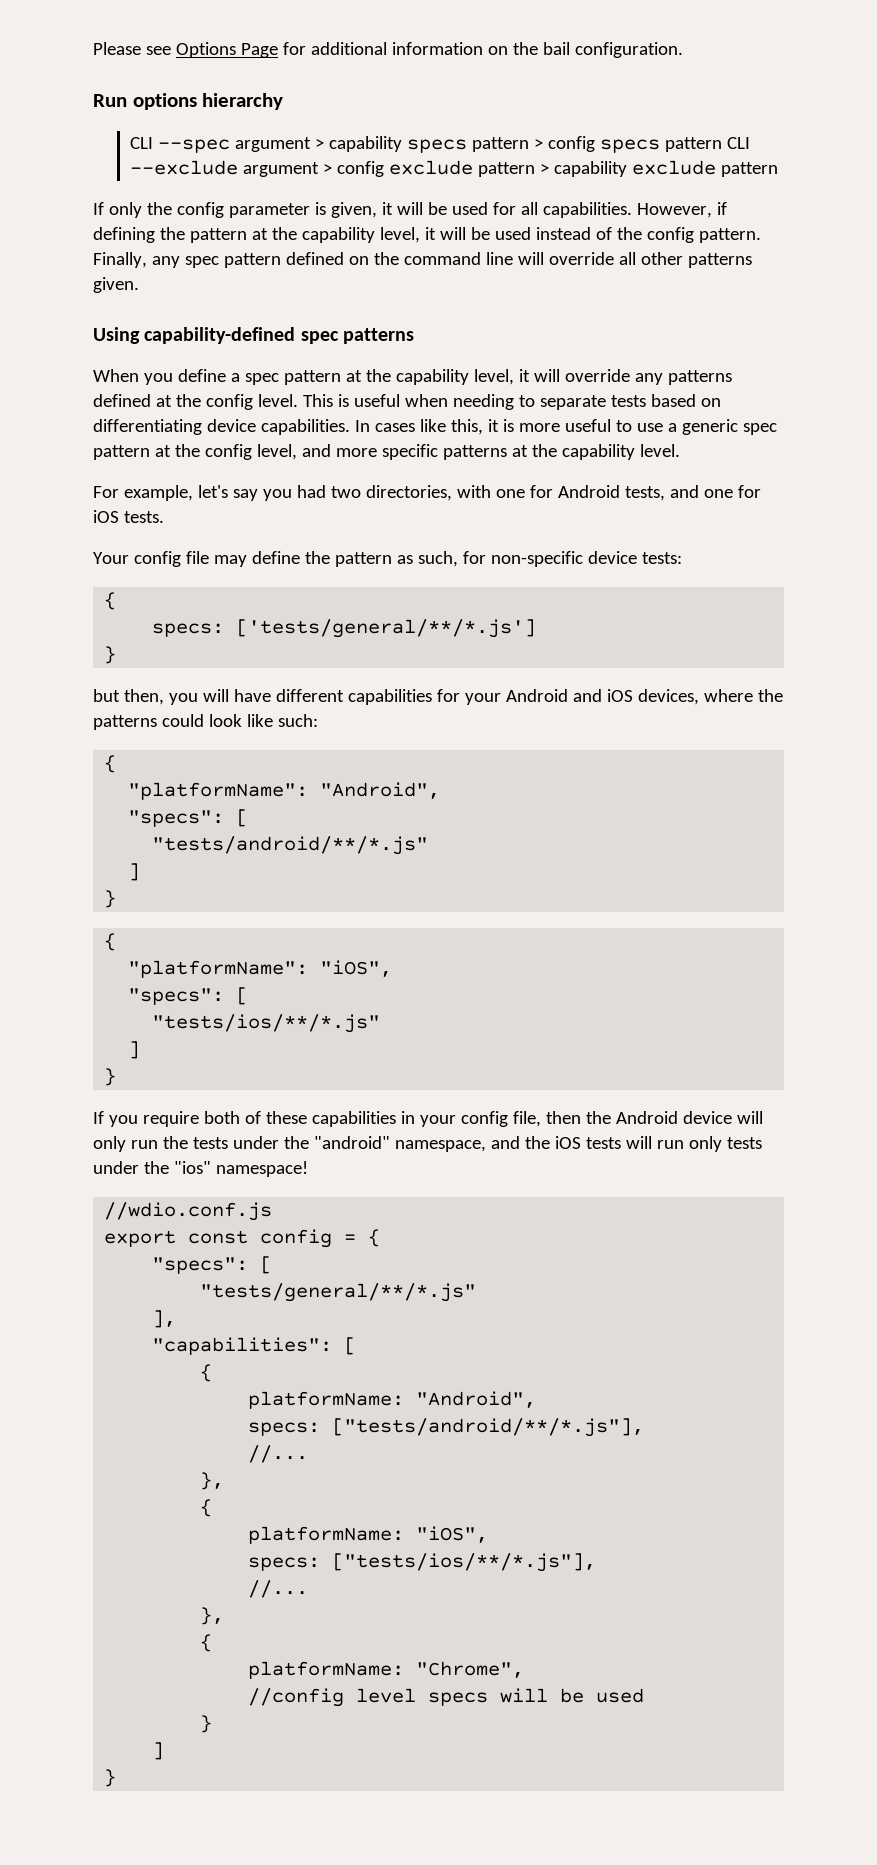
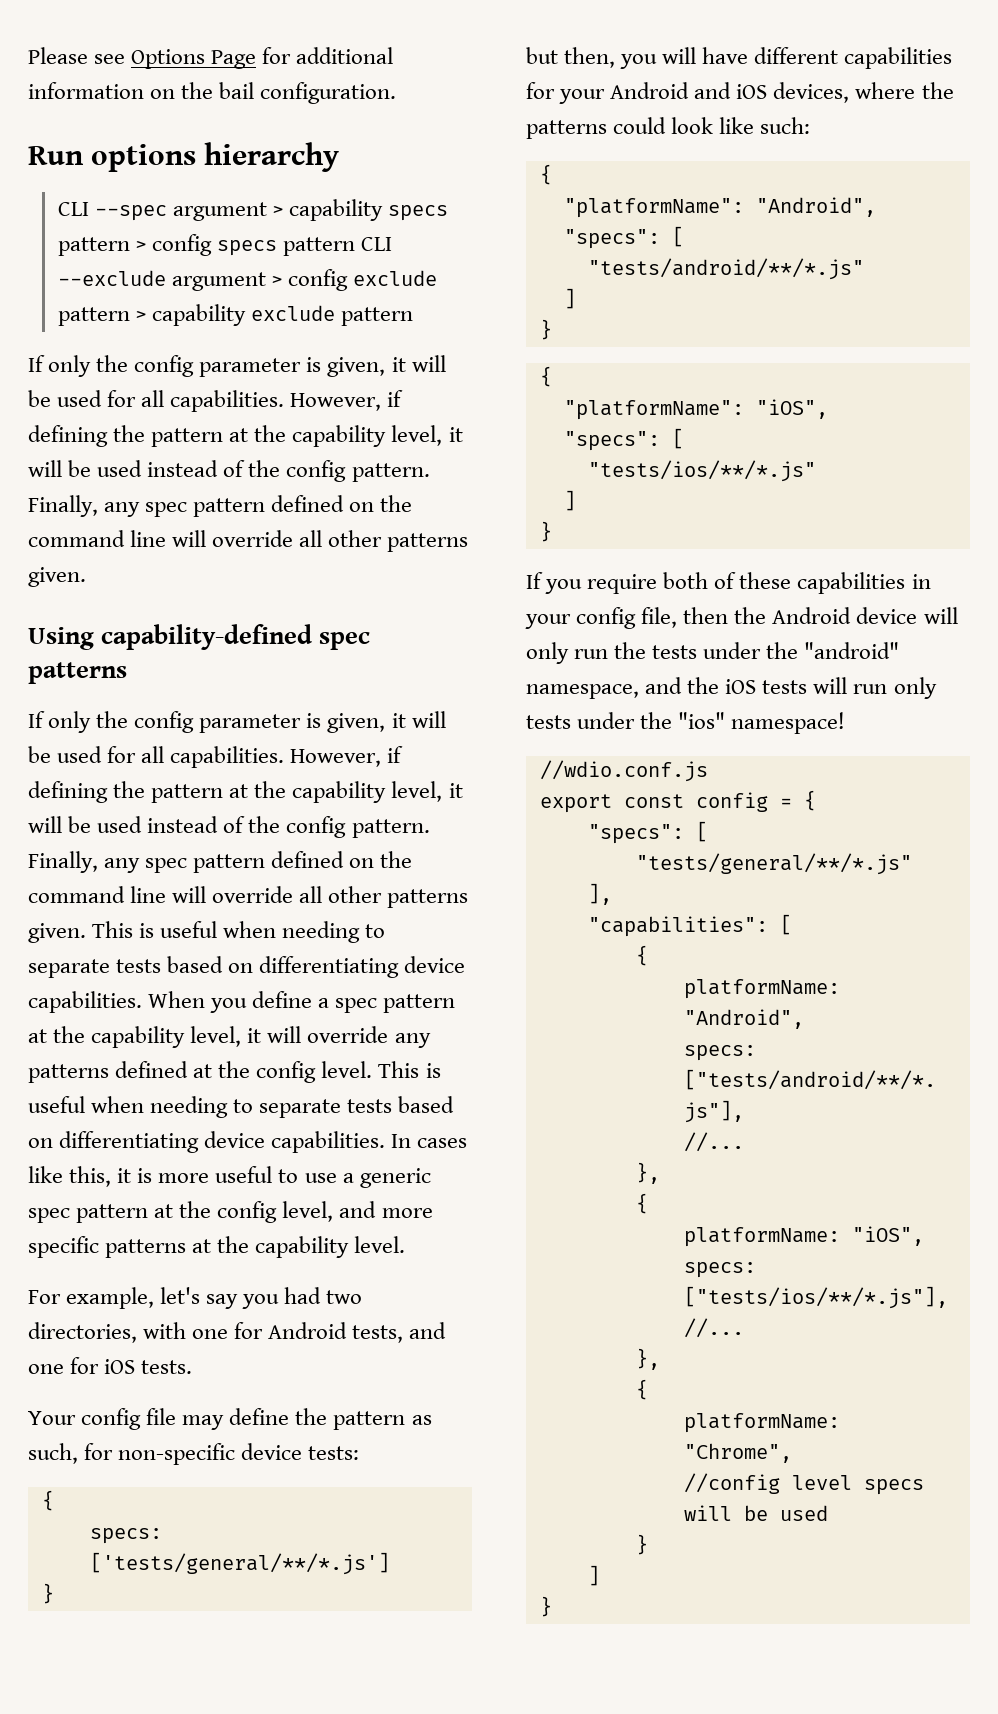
+ If only the config parameter is given, it will be used for all capabilities. However, if defining the pattern at the capability level, it will be used instead of the config pattern. Finally, any spec pattern defined on the command line will override all other patterns given. This is useful when needing to separate tests based on differentiating device capabilities.

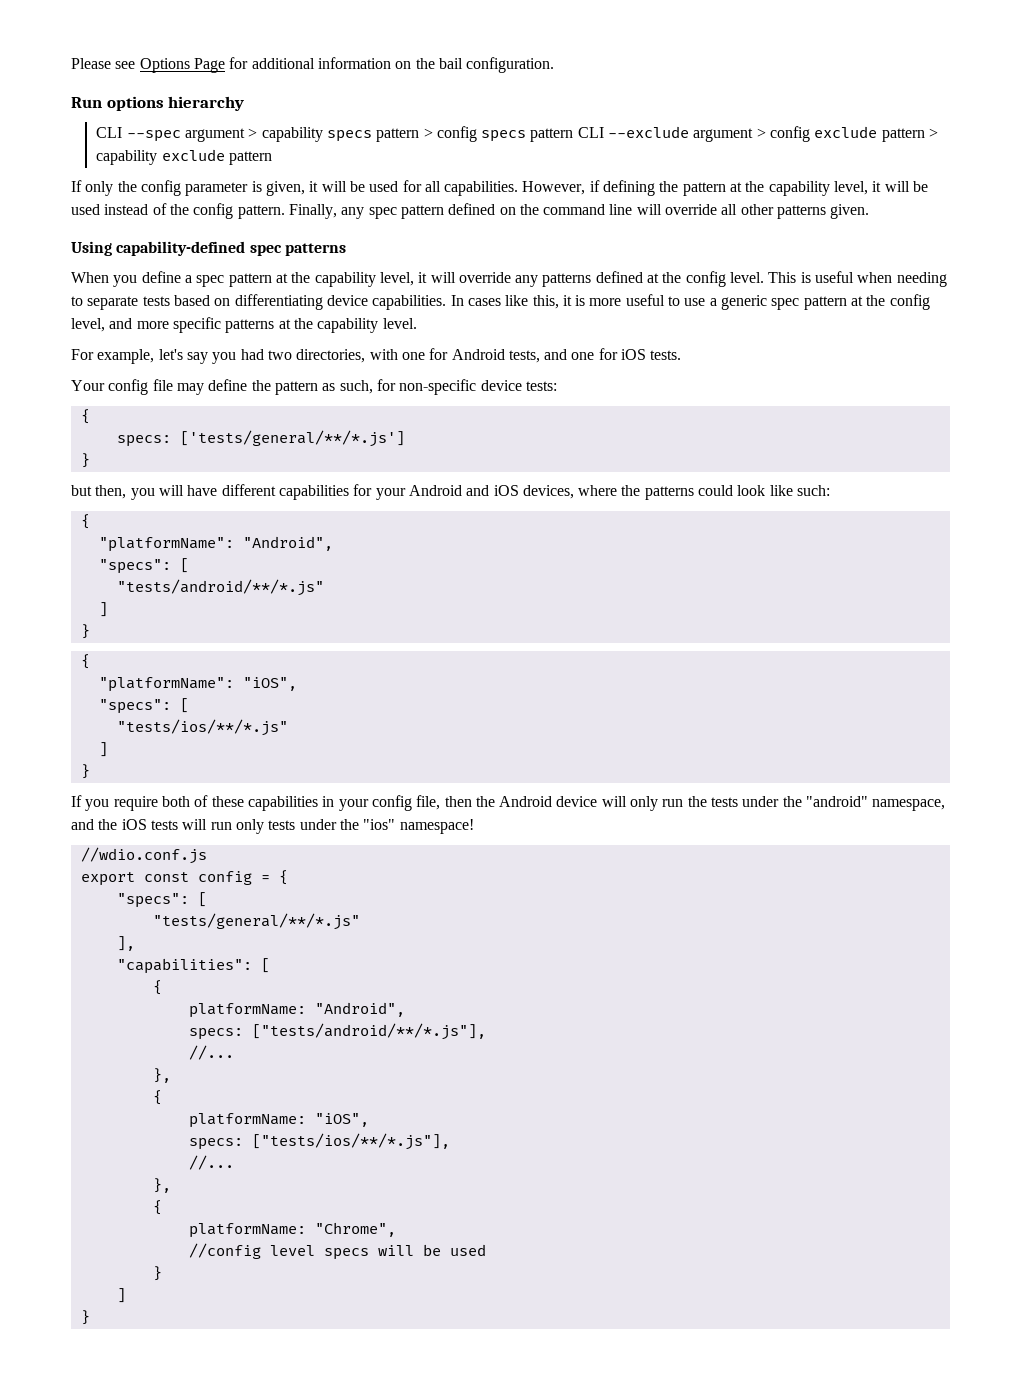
- If only the config parameter is given, it will be used for all capabilities. However, if defining the pattern at the capability level, it will be used instead of the config pattern. Finally, any spec pattern defined on the command line will override all other patterns given. This is useful when needing to separate tests based on differentiating device capabilities.

